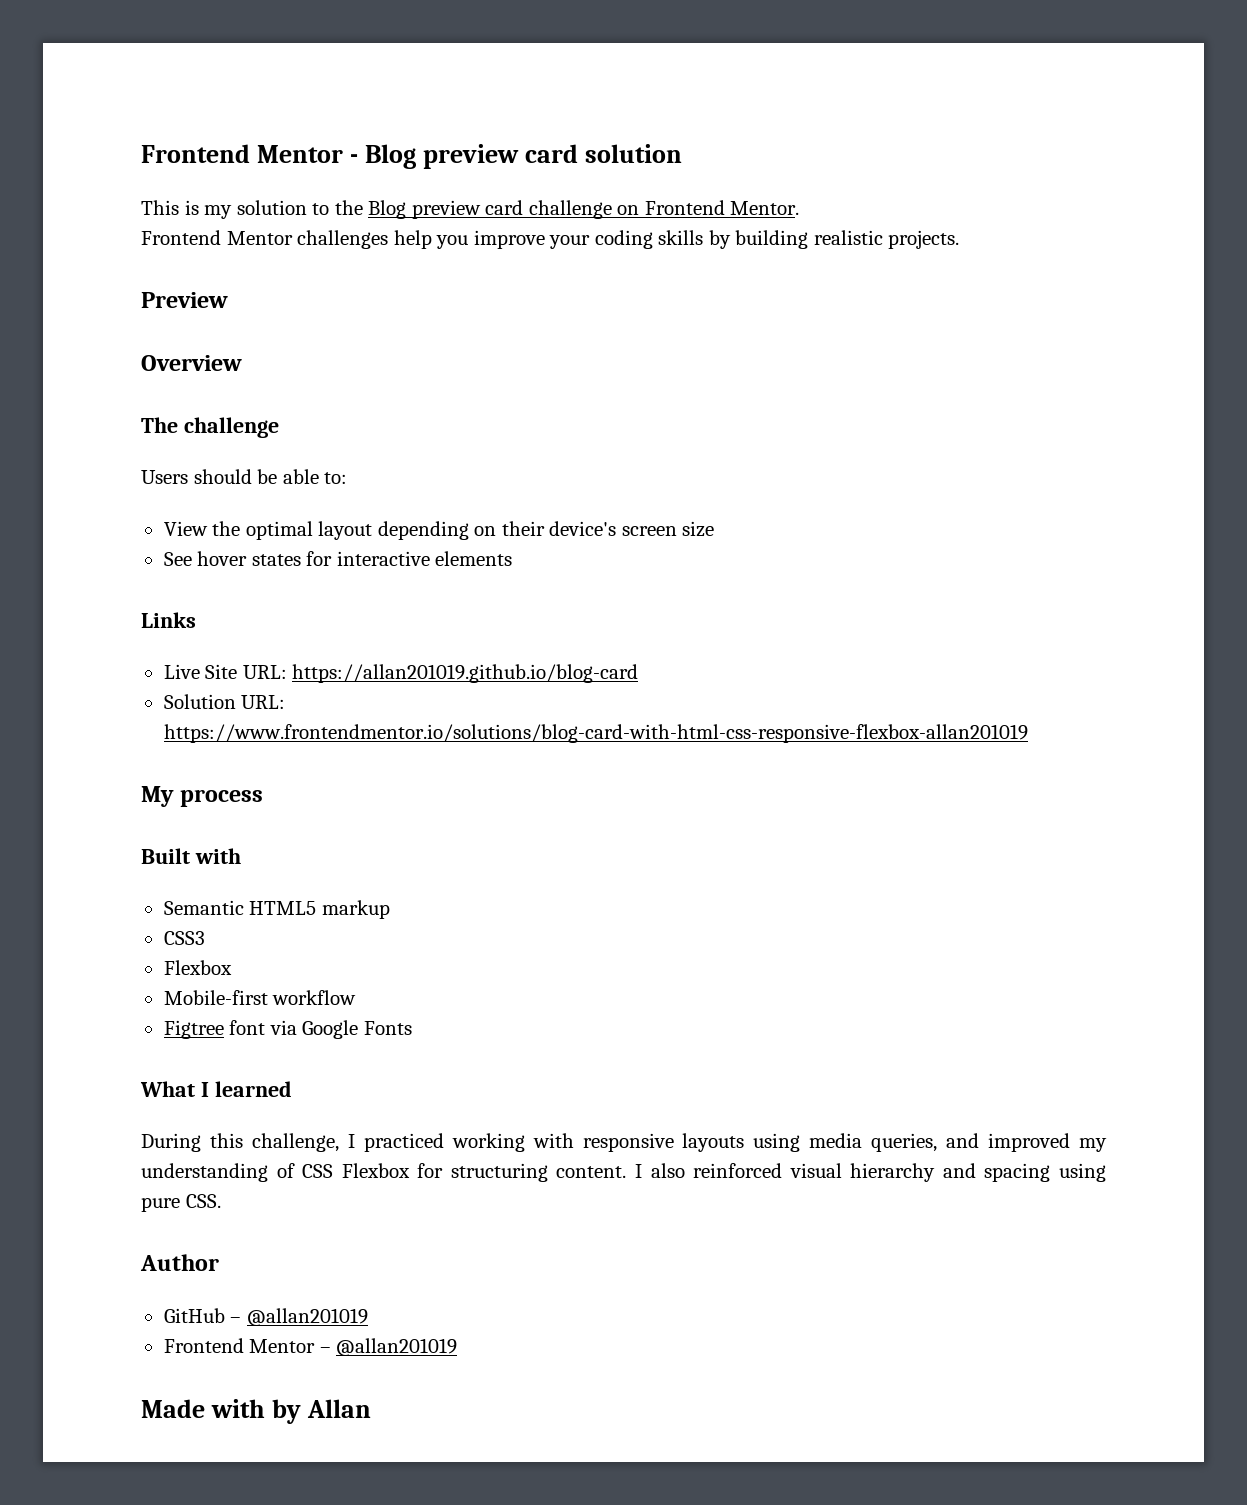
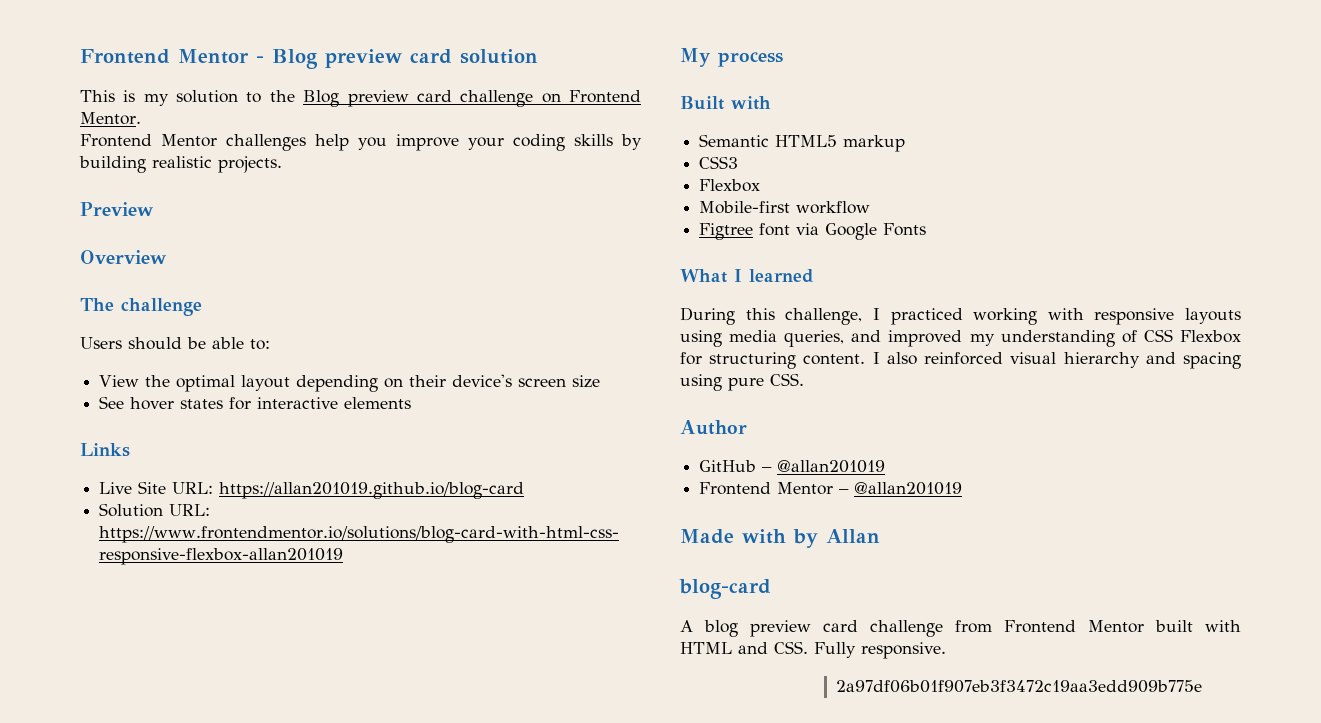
+ blog-card
+ A blog preview card challenge from Frontend Mentor built with HTML and CSS. Fully responsive.
+ 2a97df06b01f907eb3f3472c19aa3edd909b775e

